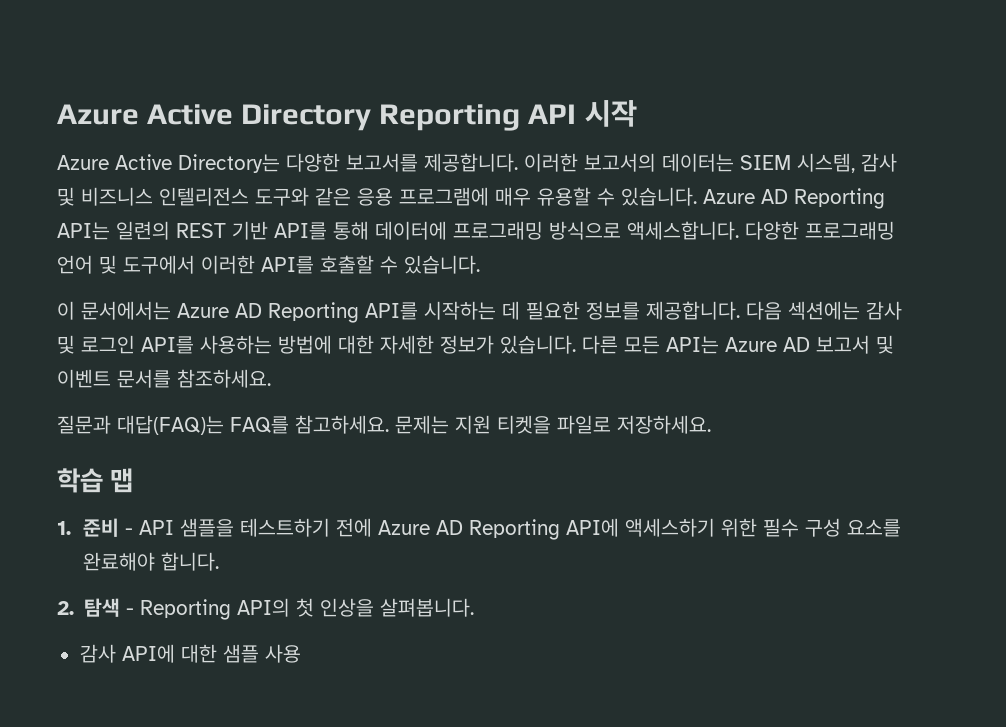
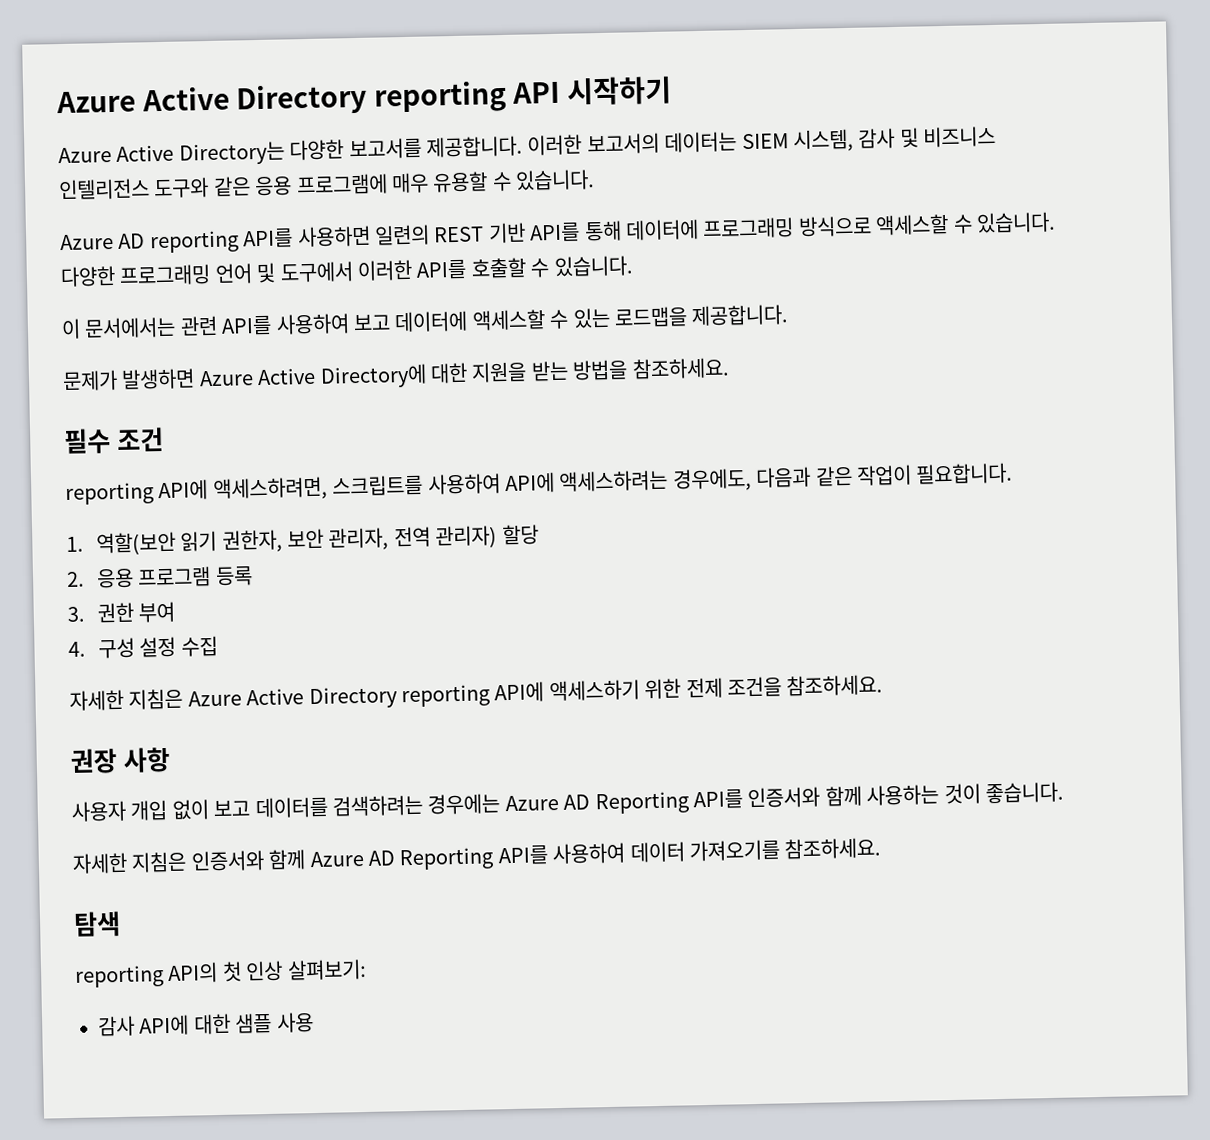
- Azure Active Directory Reporting API 시작
+ Azure Active Directory reporting API 시작하기
- 이러한 보고서의 데이터는 SIEM 시스템, 감사 및 비즈니스 인텔리전스 도구와 같은 응용 프로그램에 매우 유용할 수 있습니다. Azure AD Reporting API는 일련의 REST 기반 API를 통해 데이터에 프로그래밍 방식으로 액세스합니다.
+ 이러한 보고서의 데이터는 SIEM 시스템, 감사 및 비즈니스 인텔리전스 도구와 같은 응용 프로그램에 매우 유용할 수 있습니다.
+ Azure AD reporting API를 사용하면 일련의 REST 기반 API를 통해 데이터에 프로그래밍 방식으로 액세스할 수 있습니다.
- 이 문서에서는 Azure AD Reporting API를 시작하는 데 필요한 정보를 제공합니다. 다음 섹션에는 감사 및 로그인 API를 사용하는 방법에 대한 자세한 정보가 있습니다. 다른 모든 API는 Azure AD 보고서 및 이벤트 문서를 참조하세요.
- 질문과 대답(FAQ)는 FAQ를 참고하세요. 문제는 지원 티켓을 파일로 저장하세요.
- 학습 맵
- 1. 준비 - API 샘플을 테스트하기 전에 Azure AD Reporting API에 액세스하기 위한 필수 구성 요소를 완료해야 합니다.
- 2. 탐색 - Reporting API의 첫 인상을 살펴봅니다.
+ 이 문서에서는 관련 API를 사용하여 보고 데이터에 액세스할 수 있는 로드맵을 제공합니다.
+ 문제가 발생하면 Azure Active Directory에 대한 지원을 받는 방법을 참조하세요.
+ 필수 조건
+ reporting API에 액세스하려면, 스크립트를 사용하여 API에 액세스하려는 경우에도, 다음과 같은 작업이 필요합니다.
+ 1. 역할(보안 읽기 권한자, 보안 관리자, 전역 관리자) 할당
+ 2. 응용 프로그램 등록
+ 3. 권한 부여
+ 4. 구성 설정 수집
+ 자세한 지침은 Azure Active Directory reporting API에 액세스하기 위한 전제 조건을 참조하세요.
+ 권장 사항
+ 사용자 개입 없이 보고 데이터를 검색하려는 경우에는 Azure AD Reporting API를 인증서와 함께 사용하는 것이 좋습니다.
+ 자세한 지침은 인증서와 함께 Azure AD Reporting API를 사용하여 데이터 가져오기를 참조하세요.
+ 탐색
+ reporting API의 첫 인상 살펴보기:

